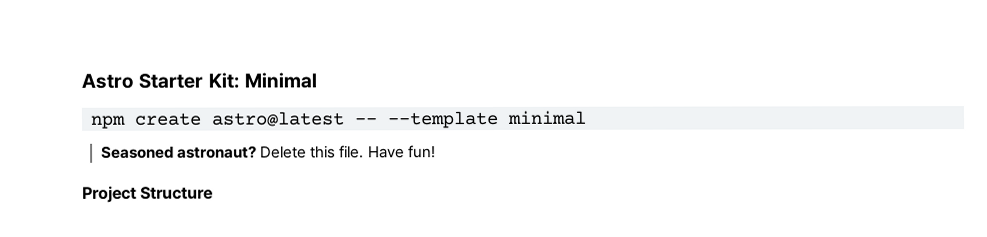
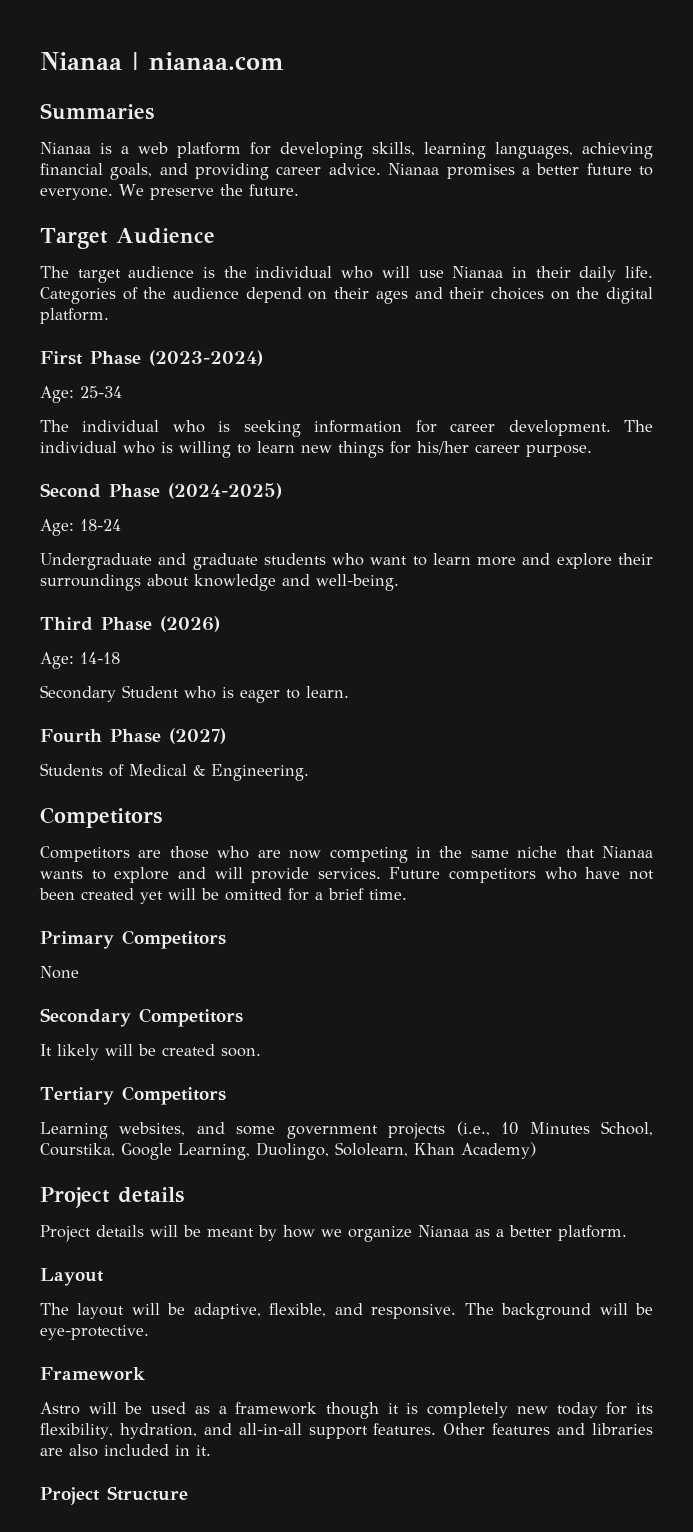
- Astro Starter Kit: Minimal
- npm create astro@latest -- --template minimal
- Seasoned astronaut? Delete this file. Have fun!
+ Nianaa | nianaa.com
+ Summaries
+ Nianaa is a web platform for developing skills, learning languages, achieving financial goals, and providing career advice. Nianaa promises a better future to everyone. We preserve the future.
+ Target Audience
+ The target audience is the individual who will use Nianaa in their daily life. Categories of the audience depend on their ages and their choices on the digital platform.
+ First Phase (2023-2024)
+ Age: 25-34
+ The individual who is seeking information for career development. The individual who is willing to learn new things for his/her career purpose.
+ Second Phase (2024-2025)
+ Age: 18-24
+ Undergraduate and graduate students who want to learn more and explore their surroundings about knowledge and well-being.
+ Third Phase (2026)
+ Age: 14-18
+ Secondary Student who is eager to learn.
+ Fourth Phase (2027)
+ Students of Medical & Engineering.
+ Competitors
+ Competitors are those who are now competing in the same niche that Nianaa wants to explore and will provide services. Future competitors who have not been created yet will be omitted for a brief time.
+ Primary Competitors
+ None
+ Secondary Competitors
+ It likely will be created soon.
+ Tertiary Competitors
+ Learning websites, and some government projects (i.e., 10 Minutes School, Courstika, Google Learning, Duolingo, Sololearn, Khan Academy)
+ Project details
+ Project details will be meant by how we organize Nianaa as a better platform.
+ Layout
+ The layout will be adaptive, flexible, and responsive. The background will be eye-protective.
+ Framework
+ Astro will be used as a framework though it is completely new today for its flexibility, hydration, and all-in-all support features. Other features and libraries are also included in it.

